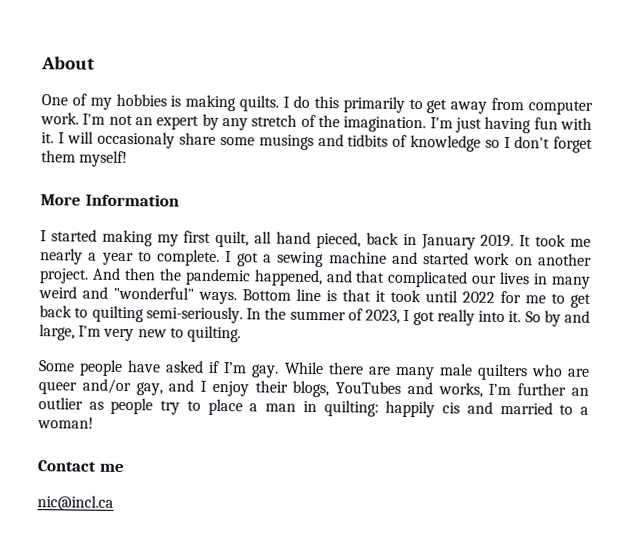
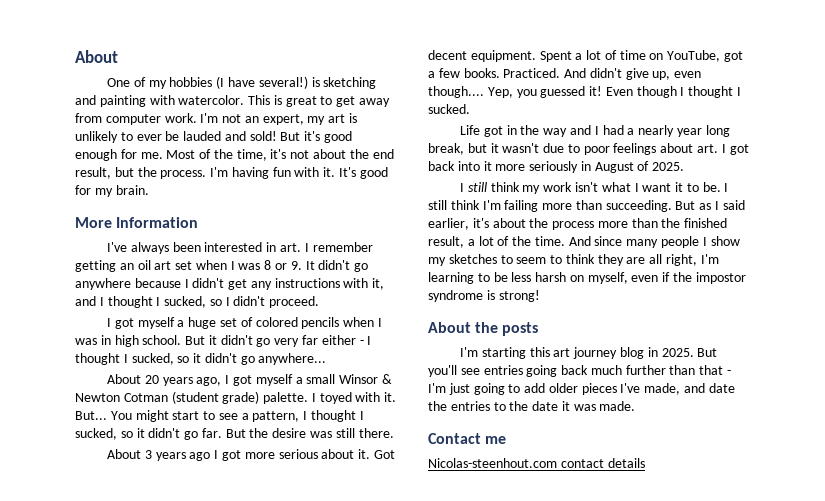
- One of my hobbies is making quilts. I do this primarily to get away from computer work.
+ One of my hobbies (I have several!) is sketching and painting with watercolor. This is great to get away from computer work.
- I'm not an expert by any stretch of the imagination. I'm just having fun with it. I will occasionaly share some musings and tidbits of knowledge so I don't forget them myself!
+ I'm not an expert, my art is unlikely to ever be lauded and sold! But it's good enough for me. Most of the time, it's not about the end result, but the process. I'm having fun with it. It's good for my brain.
  More Information
- I started making my first quilt, all hand pieced, back in January 2019. It took me nearly a year to complete. I got a sewing machine and started work on another project. And then the pandemic happened, and that complicated our lives in many weird and "wonderful" ways. Bottom line is that it took until 2022 for me to get back to quilting semi-seriously. In the summer of 2023, I got really into it. So by and large, I'm very new to quilting.
- Some people have asked if I’m gay. While there are many male quilters who are queer and/or gay, and I enjoy their blogs, YouTubes and works, I’m further an outlier as people try to place a man in quilting: happily cis and married to a woman!
+ I've always been interested in art. I remember getting an oil art set when I was 8 or 9. It didn't go anywhere because I didn't get any instructions with it, and I thought I sucked, so I didn't proceed.
+ I got myself a huge set of colored pencils when I was in high school. But it didn't go very far either - I thought I sucked, so it didn't go anywhere...
+ About 20 years ago, I got myself a small Winsor & Newton Cotman (student grade) palette. I toyed with it. But... You might start to see a pattern, I thought I sucked, so it didn't go far. But the desire was still there.
+ About 3 years ago I got more serious about it. Got decent equipment. Spent a lot of time on YouTube, got a few books. Practiced. And didn't give up, even though.... Yep, you guessed it! Even though I thought I sucked.
+ Life got in the way and I had a nearly year long break, but it wasn't due to poor feelings about art. I got back into it more seriously in August of 2025.
+ I still think my work isn't what I want it to be. I still think I'm failing more than succeeding. But as I said earlier, it's about the process more than the finished result, a lot of the time. And since many people I show my sketches to seem to think they are all right, I'm learning to be less harsh on myself, even if the impostor syndrome is strong!
+ About the posts
+ I'm starting this art journey blog in 2025. But you'll see entries going back much further than that - I'm just going to add older pieces I've made, and date the entries to the date it was made.
- nic@incl.ca
+ Nicolas-steenhout.com contact details

